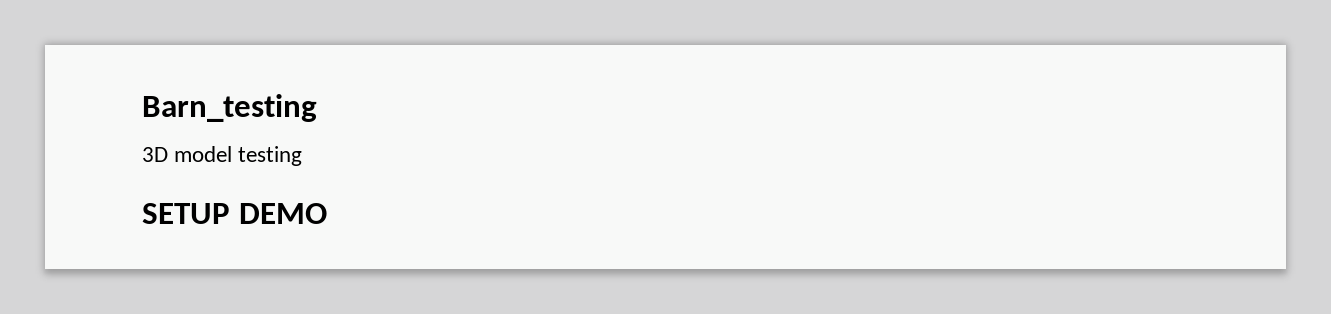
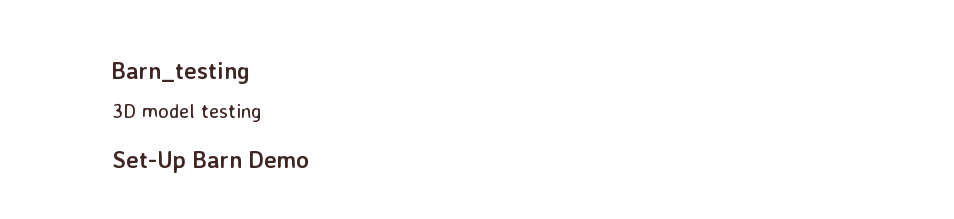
- SETUP DEMO
+ Set-Up Barn Demo

